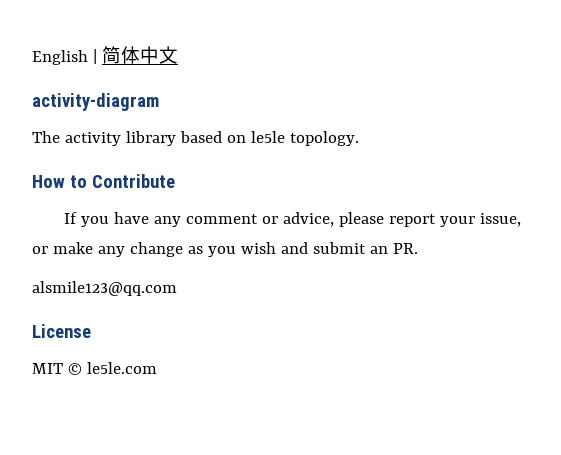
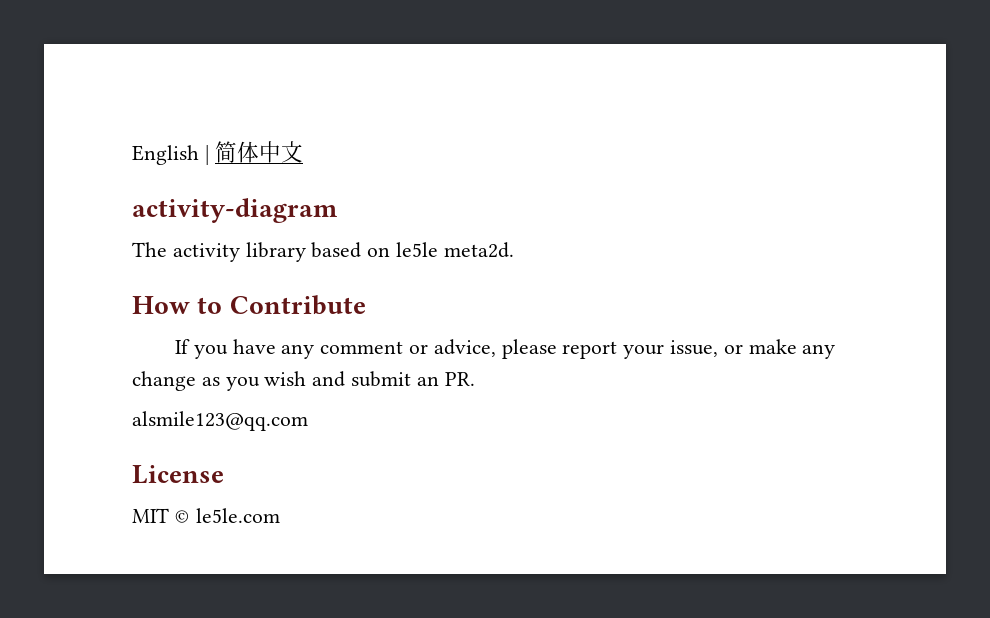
- The activity library based on le5le topology.
+ The activity library based on le5le meta2d.

